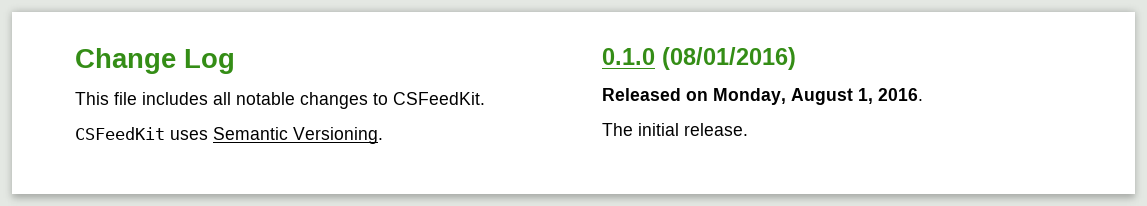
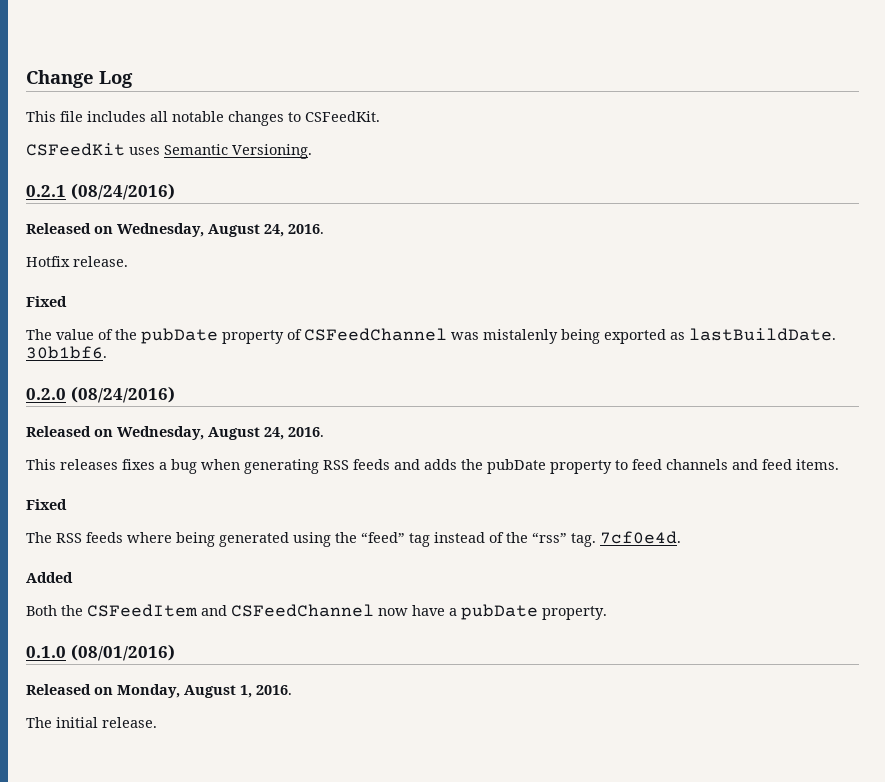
+ 0.2.1 (08/24/2016)
+ Released on Wednesday, August 24, 2016.
+ Hotfix release.
+ Fixed
+ The value of the pubDate property of CSFeedChannel was mistalenly being exported as lastBuildDate. 30b1bf6.
+ 0.2.0 (08/24/2016)
+ Released on Wednesday, August 24, 2016.
+ This releases fixes a bug when generating RSS feeds and adds the pubDate property to feed channels and feed items.
+ Fixed
+ The RSS feeds where being generated using the “feed” tag instead of the “rss” tag. 7cf0e4d.
+ Added
+ Both the CSFeedItem and CSFeedChannel now have a pubDate property.

